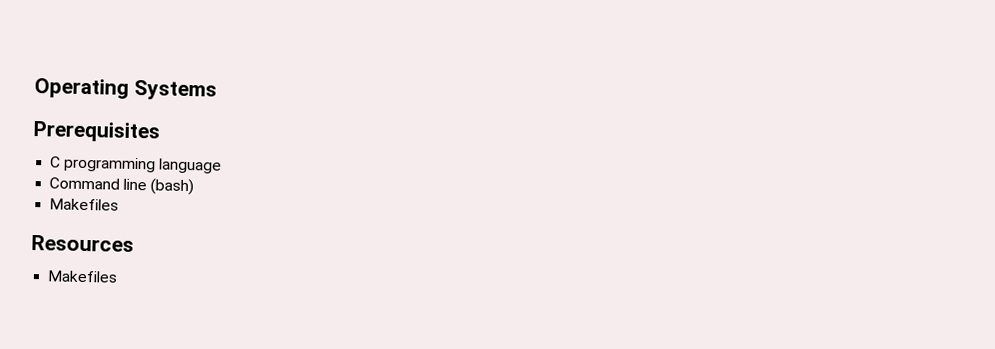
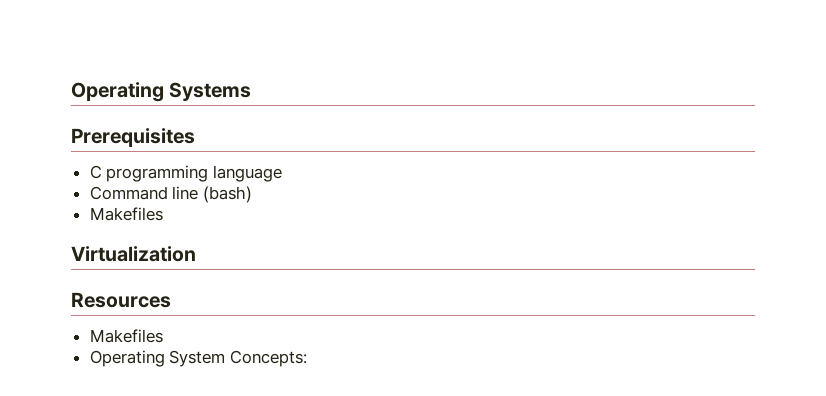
+ Virtualization
+ Operating System Concepts:

